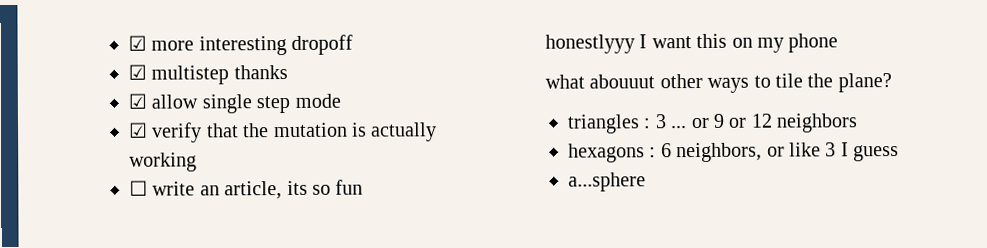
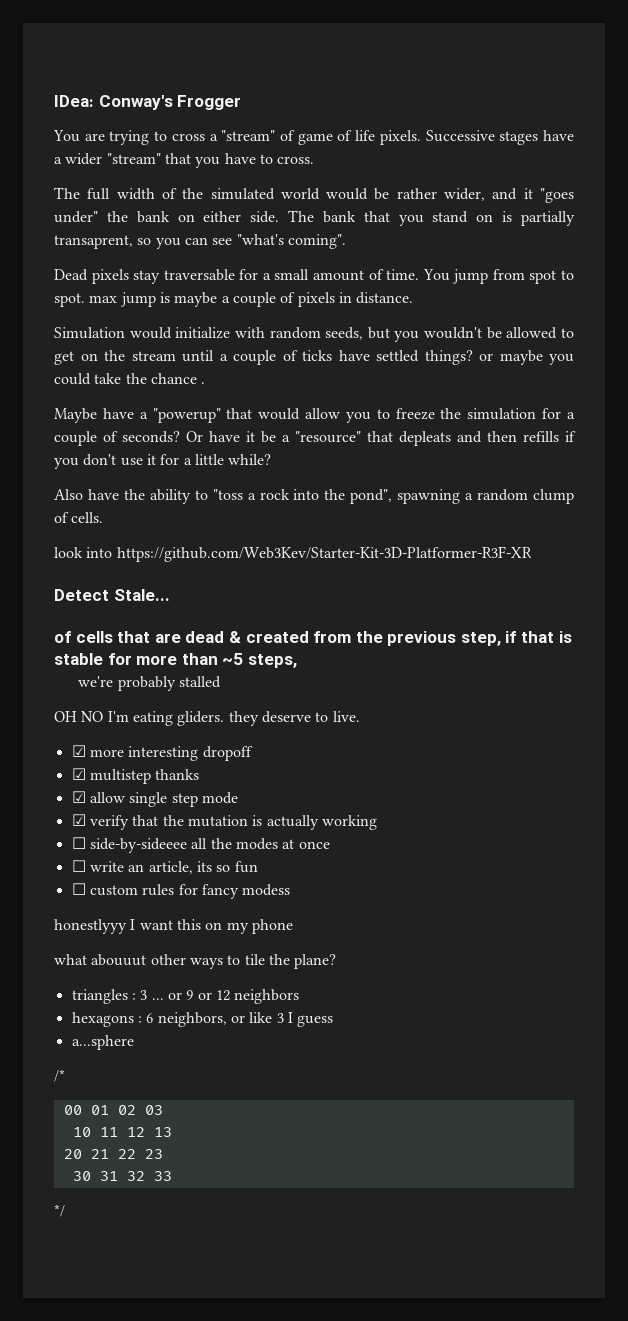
+ IDea: Conway's Frogger
+ You are trying to cross a "stream" of game of life pixels. Successive stages have a wider "stream" that you have to cross.
+ The full width of the simulated world would be rather wider, and it "goes under" the bank on either side. The bank that you stand on is partially transaprent, so you can see "what's coming".
+ Dead pixels stay traversable for a small amount of time. You jump from spot to spot. max jump is maybe a couple of pixels in distance.
+ Simulation would initialize with random seeds, but you wouldn't be allowed to get on the stream until a couple of ticks have settled things? or maybe you could take the chance .
+ Maybe have a "powerup" that would allow you to freeze the simulation for a couple of seconds? Or have it be a "resource" that depleats and then refills if you don't use it for a little while?
+ Also have the ability to "toss a rock into the pond", spawning a random clump of cells.
+ look into https://github.com/Web3Kev/Starter-Kit-3D-Platformer-R3F-XR
+ Detect Stale...
+ of cells that are dead & created from the previous step, if that is stable for more than ~5 steps,
+ we're probably stalled
+ OH NO I'm eating gliders. they deserve to live.
+ ☐ side-by-sideeee all the modes at once
+ ☐ custom rules for fancy modess
+ /*
+ 00 01 02 03
+ 10 11 12 13
+ 20 21 22 23
+ 30 31 32 33
+ */

